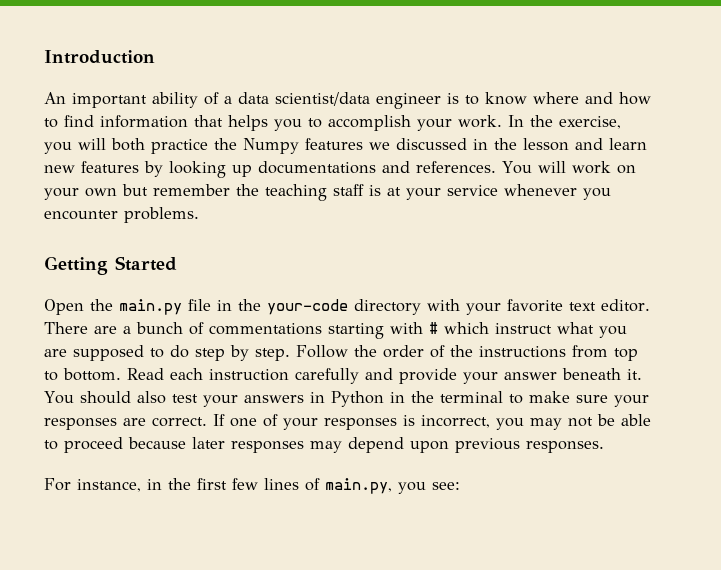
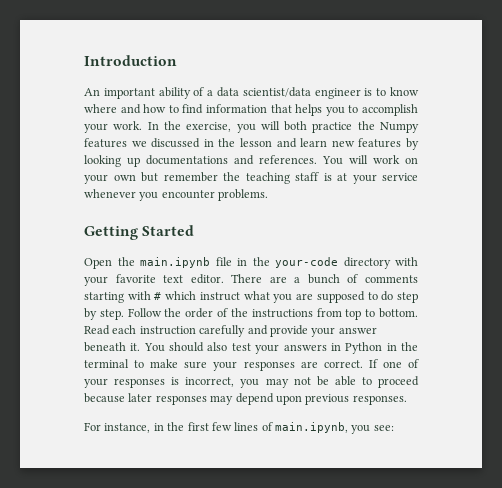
- Open the main.py file in the your-code directory with your favorite text editor.
+ Open the main.ipynb file in the your-code directory with your favorite text editor.
- There are a bunch of commentations starting with # which instruct what you are supposed to do step by step.
+ There are a bunch of comments starting with # which instruct what you are supposed to do step by step.
- For instance, in the first few lines of main.py, you see:
+ For instance, in the first few lines of main.ipynb, you see:

